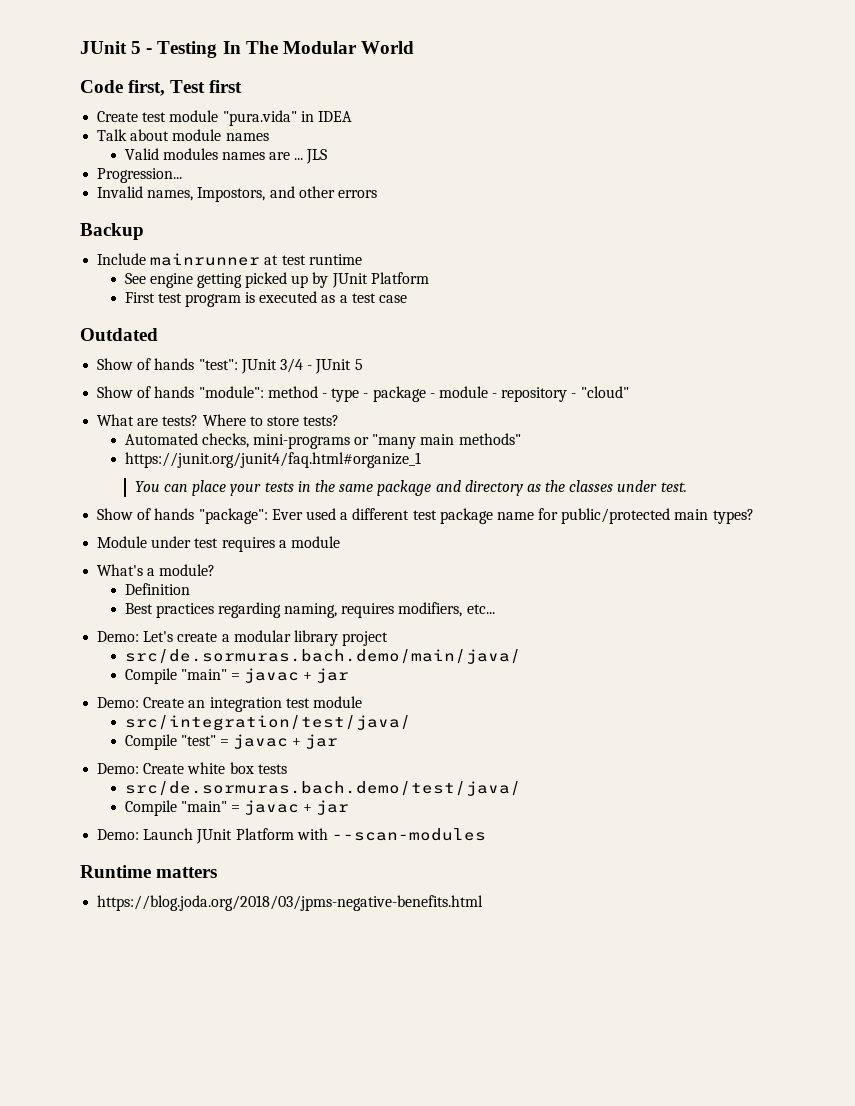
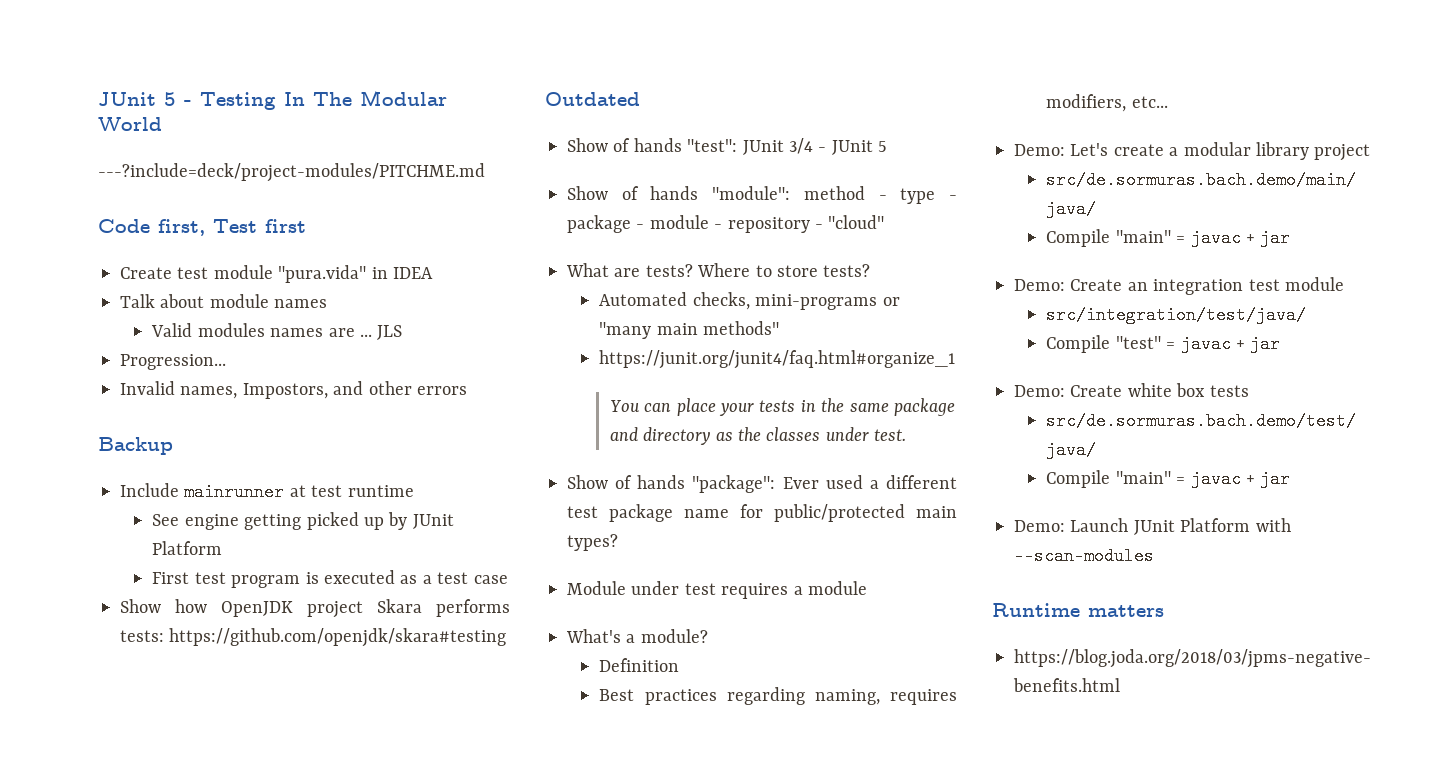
+ ---?include=deck/project-modules/PITCHME.md
+ Show how OpenJDK project Skara performs tests: https://github.com/openjdk/skara#testing

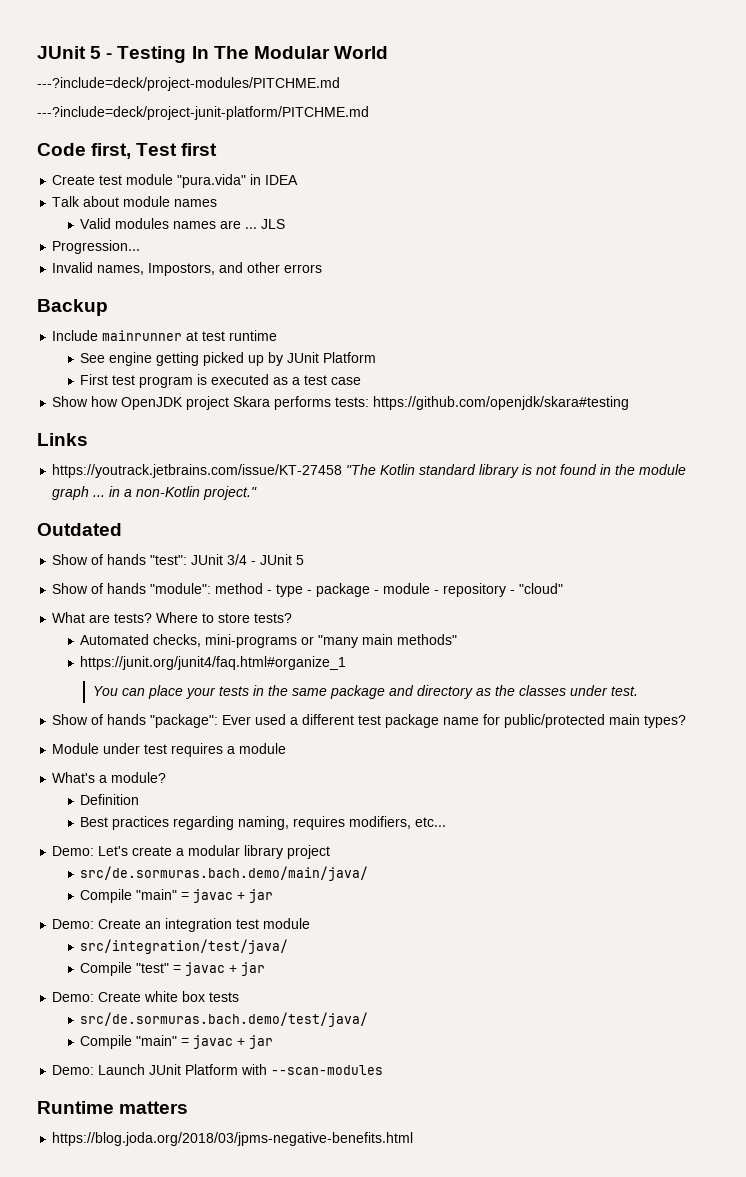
+ ---?include=deck/project-junit-platform/PITCHME.md
+ Links
+ https://youtrack.jetbrains.com/issue/KT-27458 "The Kotlin standard library is not found in the module graph ... in a non-Kotlin project."

